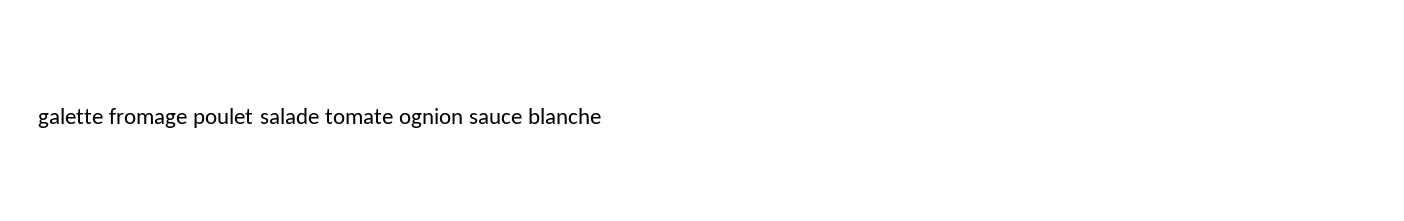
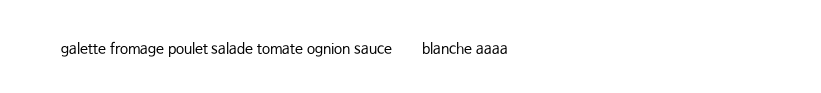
- galette fromage poulet salade tomate ognion sauce blanche
+ galette fromage poulet salade tomate ognion sauce blanche aaaa

